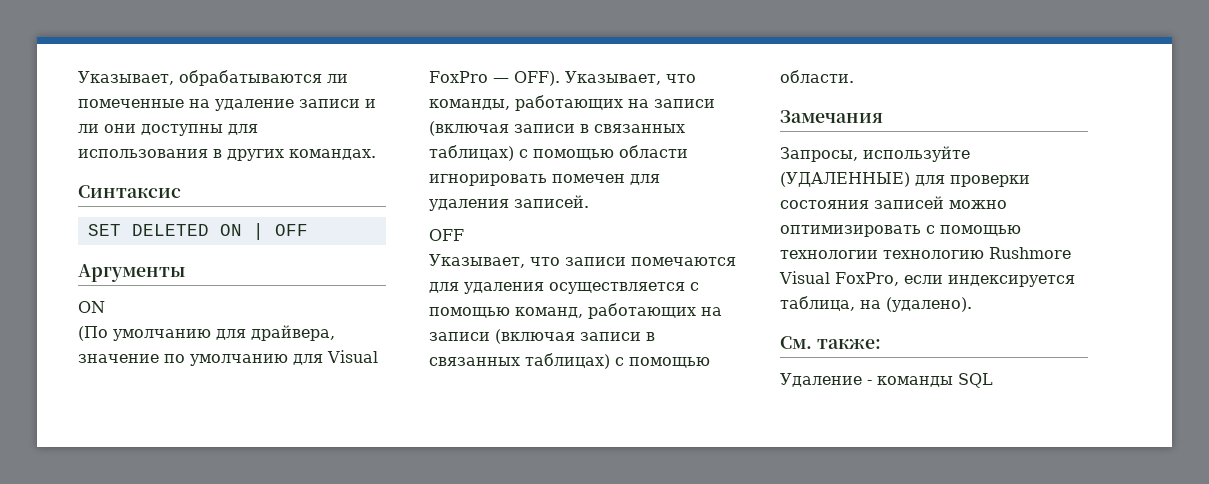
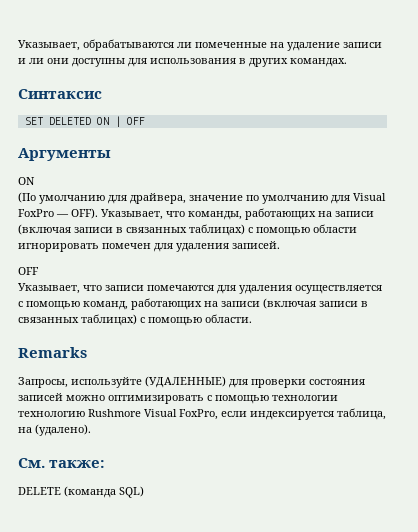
- Замечания
+ Remarks
- Удаление - команды SQL
+ DELETE (команда SQL)

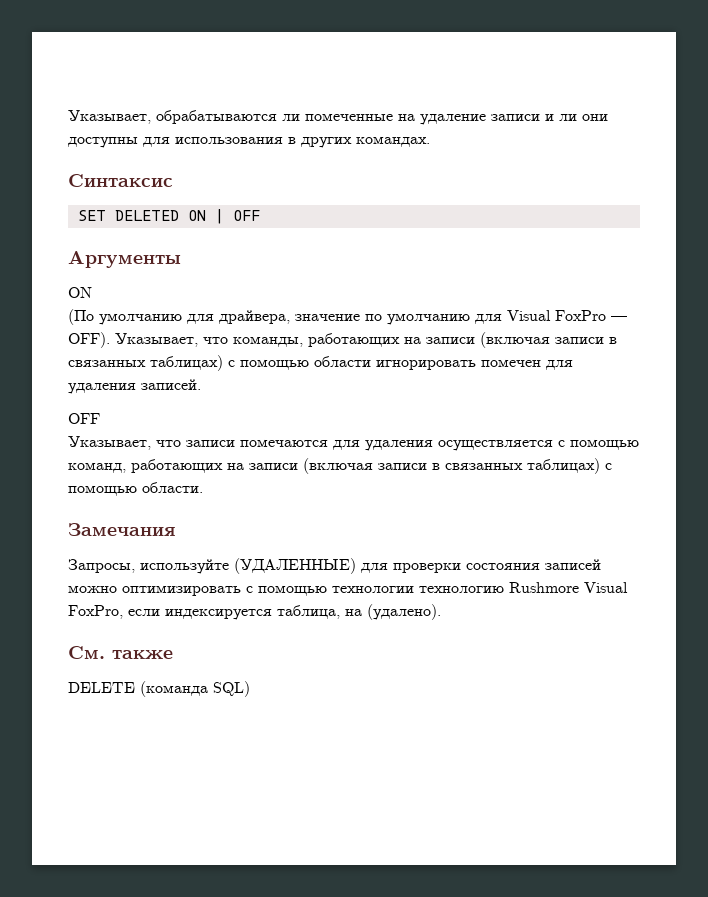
- Remarks
+ Замечания
- См. также:
+ См. также

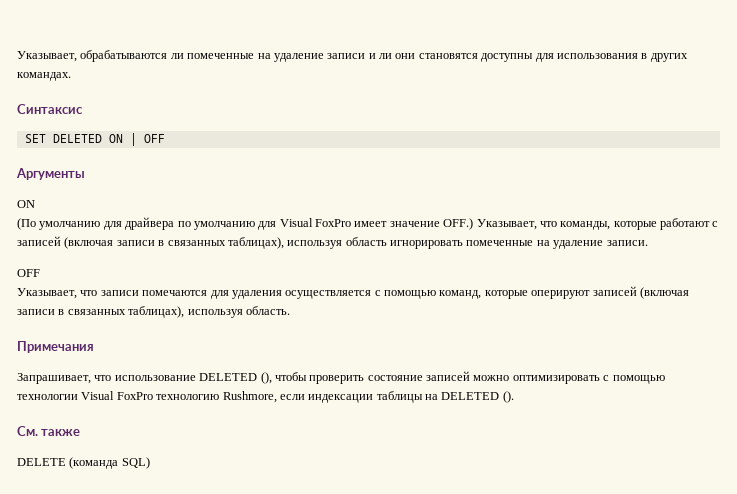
- Указывает, обрабатываются ли помеченные на удаление записи и ли они доступны для использования в других командах.
+ Указывает, обрабатываются ли помеченные на удаление записи и ли они становятся доступны для использования в других командах.
- (По умолчанию для драйвера, значение по умолчанию для Visual FoxPro — OFF). Указывает, что команды, работающих на записи (включая записи в связанных таблицах) с помощью области игнорировать помечен для удаления записей.
+ (По умолчанию для драйвера по умолчанию для Visual FoxPro имеет значение OFF.) Указывает, что команды, которые работают с записей (включая записи в связанных таблицах), используя область игнорировать помеченные на удаление записи.
- Указывает, что записи помечаются для удаления осуществляется с помощью команд, работающих на записи (включая записи в связанных таблицах) с помощью области.
- Замечания
- Запросы, используйте (УДАЛЕННЫЕ) для проверки состояния записей можно оптимизировать с помощью технологии технологию Rushmore Visual FoxPro, если индексируется таблица, на (удалено).
+ Указывает, что записи помечаются для удаления осуществляется с помощью команд, которые оперируют записей (включая записи в связанных таблицах), используя область.
+ Примечания
+ Запрашивает, что использование DELETED (), чтобы проверить состояние записей можно оптимизировать с помощью технологии Visual FoxPro технологию Rushmore, если индексации таблицы на DELETED ().

